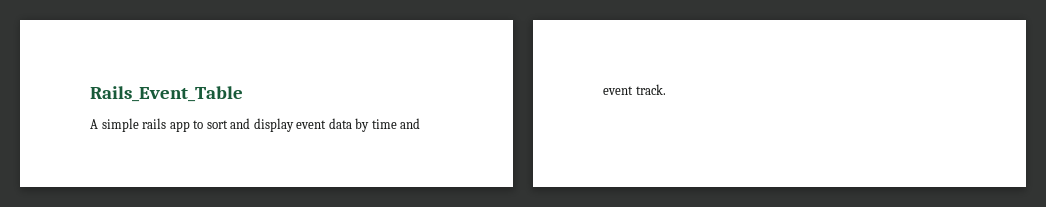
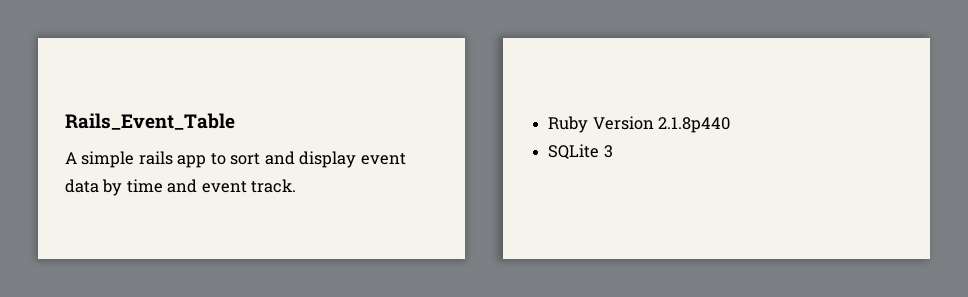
+ Ruby Version 2.1.8p440
+ SQLite 3

